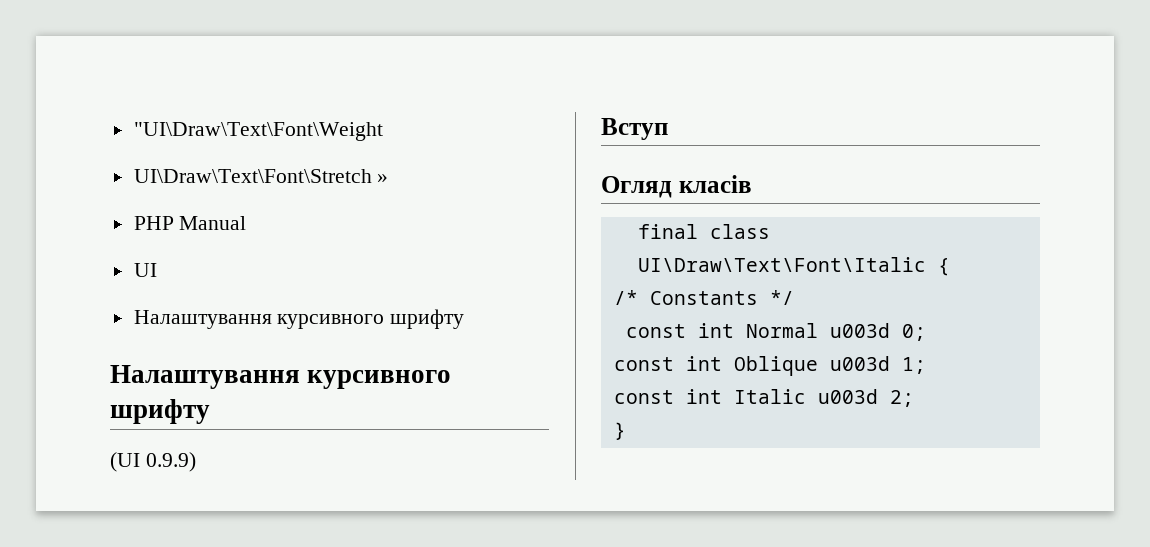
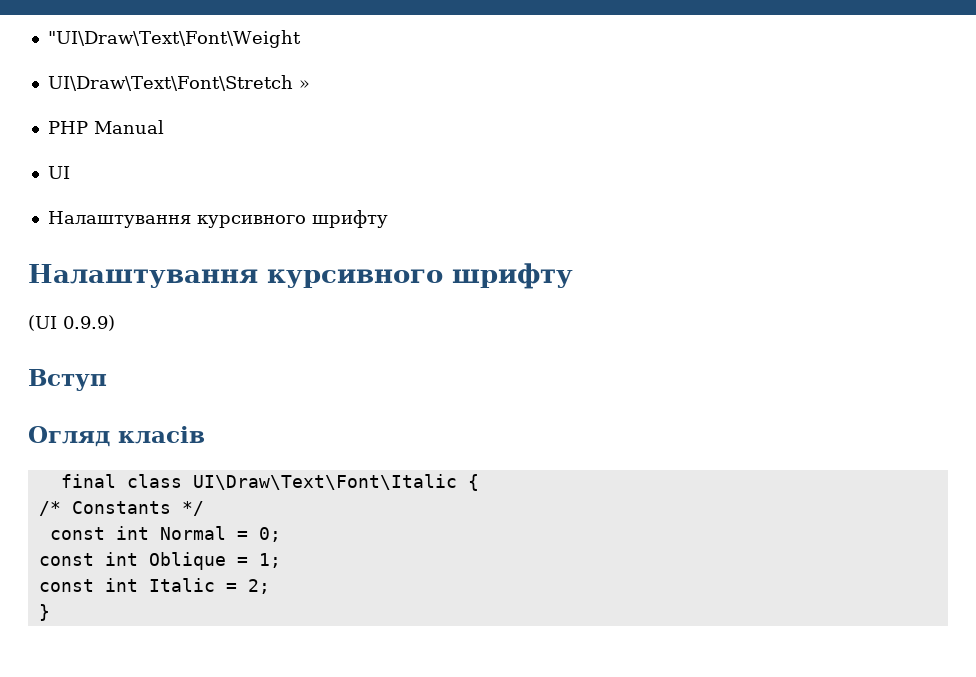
- const int Normal u003d 0;
+ const int Normal = 0;
- const int Oblique u003d 1;
+ const int Oblique = 1;
- const int Italic u003d 2;
+ const int Italic = 2;

